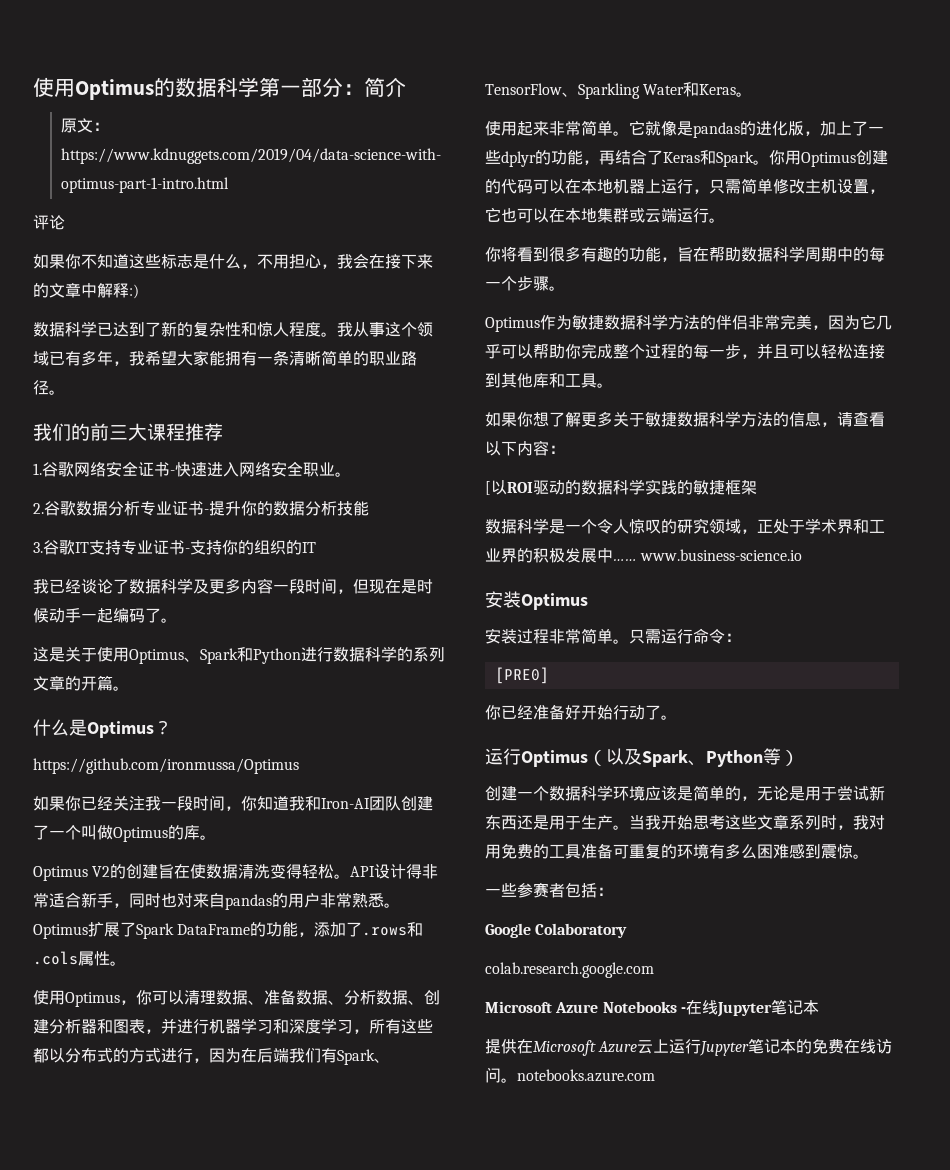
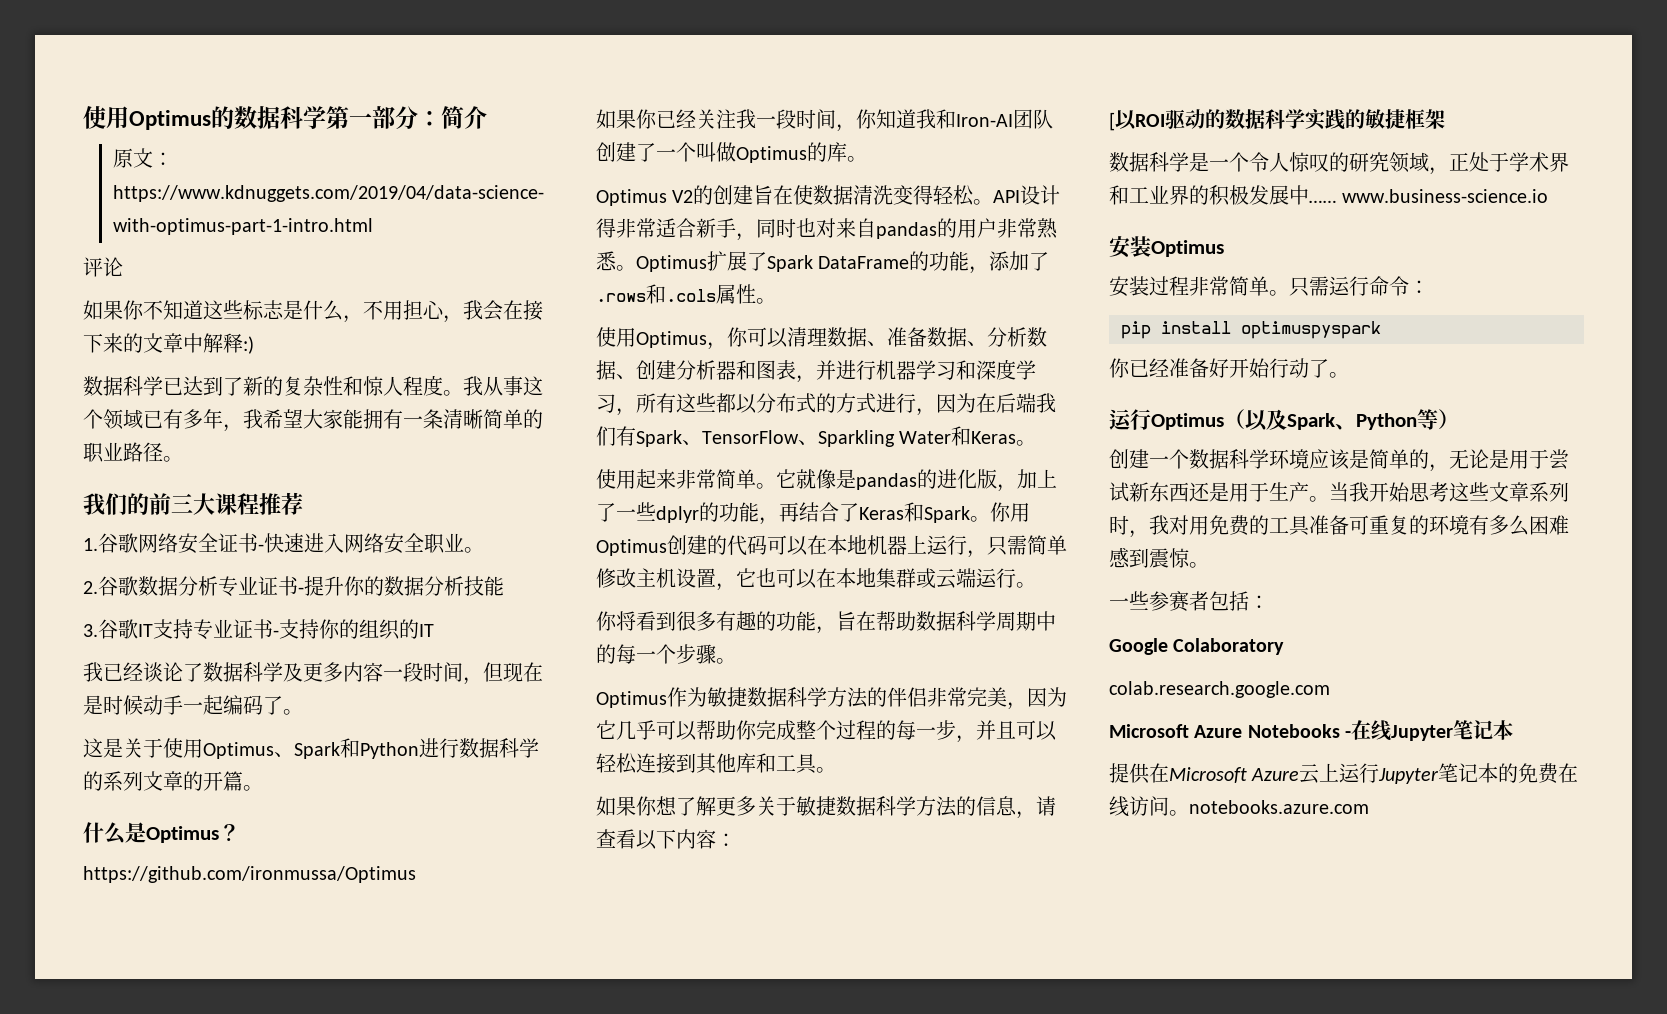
- [PRE0]
+ pip install optimuspyspark

